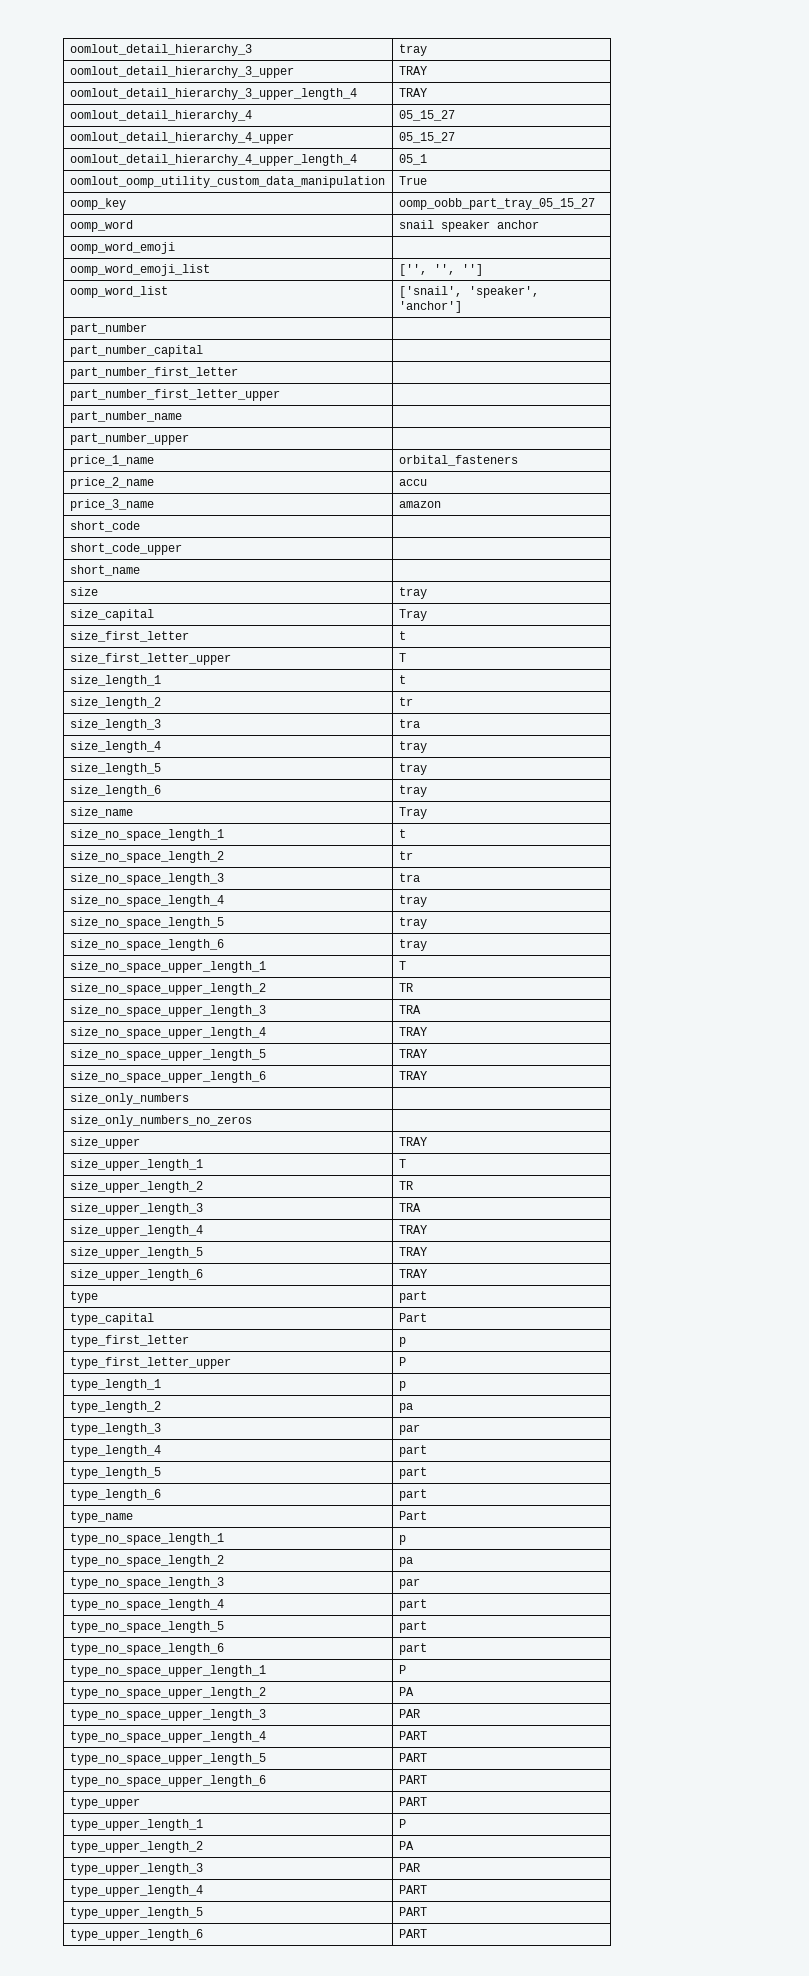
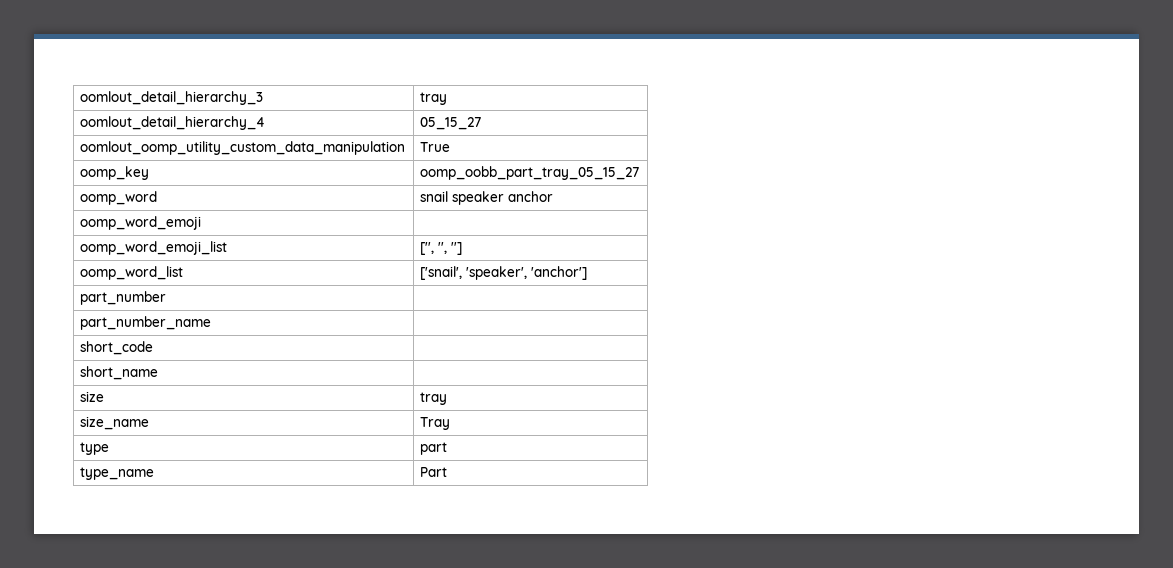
- oomlout_detail_hierarchy_3_upper | TRAY
- oomlout_detail_hierarchy_3_upper_length_4 | TRAY
  oomlout_detail_hierarchy_4 | 05_15_27
- oomlout_detail_hierarchy_4_upper | 05_15_27
- oomlout_detail_hierarchy_4_upper_length_4 | 05_1
- part_number_capital |
- part_number_first_letter |
- part_number_first_letter_upper |
  part_number_name |
- part_number_upper |
- price_1_name | orbital_fasteners
- price_2_name | accu
- price_3_name | amazon
- short_code_upper |
- size_capital | Tray
- size_first_letter | t
- size_first_letter_upper | T
- size_length_1 | t
- size_length_2 | tr
- size_length_3 | tra
- size_length_4 | tray
- size_length_5 | tray
- size_length_6 | tray
  size_name | Tray
- size_no_space_length_1 | t
- size_no_space_length_2 | tr
- size_no_space_length_3 | tra
- size_no_space_length_4 | tray
- size_no_space_length_5 | tray
- size_no_space_length_6 | tray
- size_no_space_upper_length_1 | T
- size_no_space_upper_length_2 | TR
- size_no_space_upper_length_3 | TRA
- size_no_space_upper_length_4 | TRAY
- size_no_space_upper_length_5 | TRAY
- size_no_space_upper_length_6 | TRAY
- size_only_numbers |
- size_only_numbers_no_zeros |
- size_upper | TRAY
- size_upper_length_1 | T
- size_upper_length_2 | TR
- size_upper_length_3 | TRA
- size_upper_length_4 | TRAY
- size_upper_length_5 | TRAY
- size_upper_length_6 | TRAY
  type | part
- type_capital | Part
- type_first_letter | p
- type_first_letter_upper | P
- type_length_1 | p
- type_length_2 | pa
- type_length_3 | par
- type_length_4 | part
- type_length_5 | part
- type_length_6 | part
  type_name | Part
- type_no_space_length_1 | p
- type_no_space_length_2 | pa
- type_no_space_length_3 | par
- type_no_space_length_4 | part
- type_no_space_length_5 | part
- type_no_space_length_6 | part
- type_no_space_upper_length_1 | P
- type_no_space_upper_length_2 | PA
- type_no_space_upper_length_3 | PAR
- type_no_space_upper_length_4 | PART
- type_no_space_upper_length_5 | PART
- type_no_space_upper_length_6 | PART
- type_upper | PART
- type_upper_length_1 | P
- type_upper_length_2 | PA
- type_upper_length_3 | PAR
- type_upper_length_4 | PART
- type_upper_length_5 | PART
- type_upper_length_6 | PART

